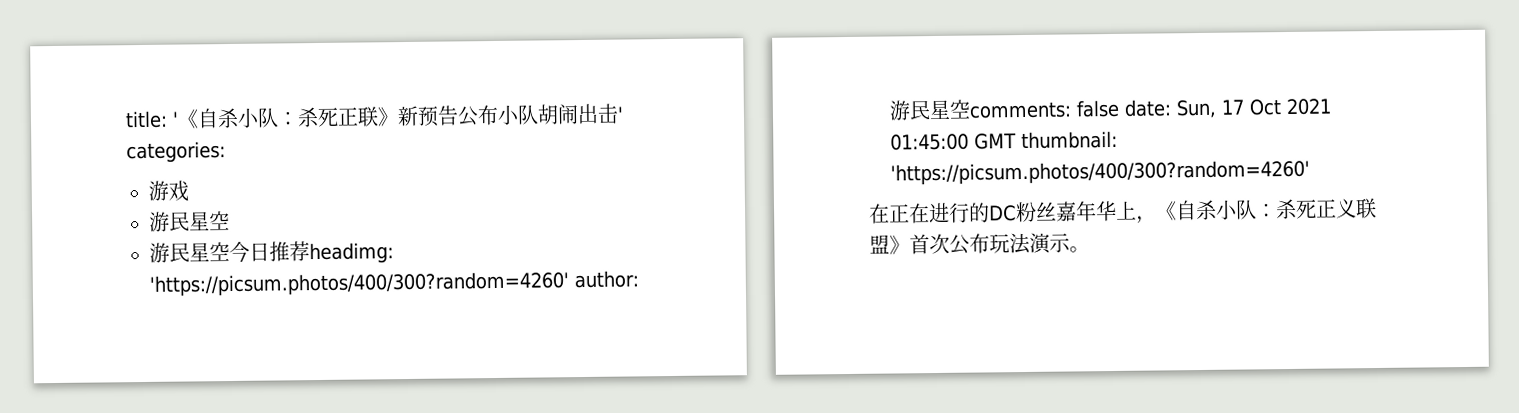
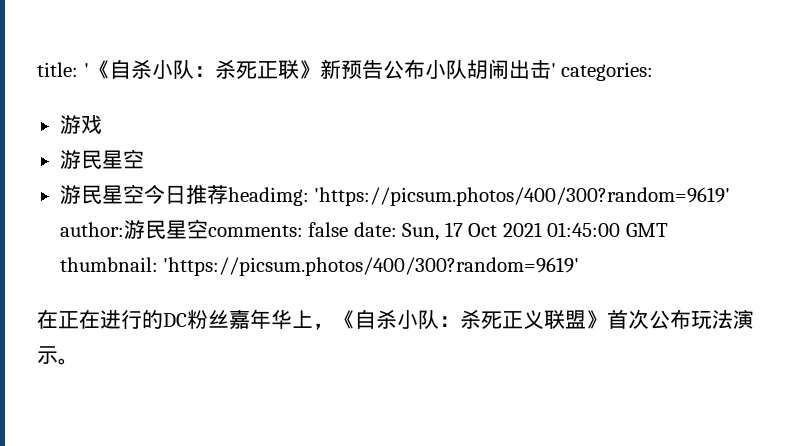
- 游民星空今日推荐headimg: 'https://picsum.photos/400/300?random=4260' author:游民星空comments: false date: Sun, 17 Oct 2021 01:45:00 GMT thumbnail: 'https://picsum.photos/400/300?random=4260'
+ 游民星空今日推荐headimg: 'https://picsum.photos/400/300?random=9619' author:游民星空comments: false date: Sun, 17 Oct 2021 01:45:00 GMT thumbnail: 'https://picsum.photos/400/300?random=9619'

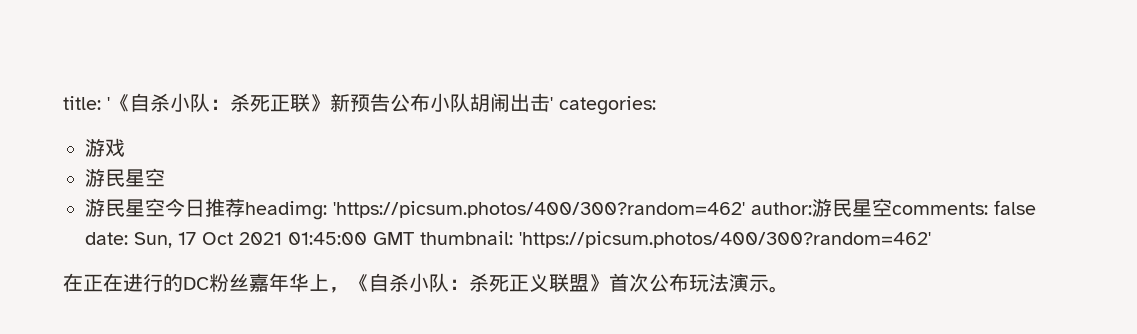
- 游民星空今日推荐headimg: 'https://picsum.photos/400/300?random=9619' author:游民星空comments: false date: Sun, 17 Oct 2021 01:45:00 GMT thumbnail: 'https://picsum.photos/400/300?random=9619'
+ 游民星空今日推荐headimg: 'https://picsum.photos/400/300?random=462' author:游民星空comments: false date: Sun, 17 Oct 2021 01:45:00 GMT thumbnail: 'https://picsum.photos/400/300?random=462'

